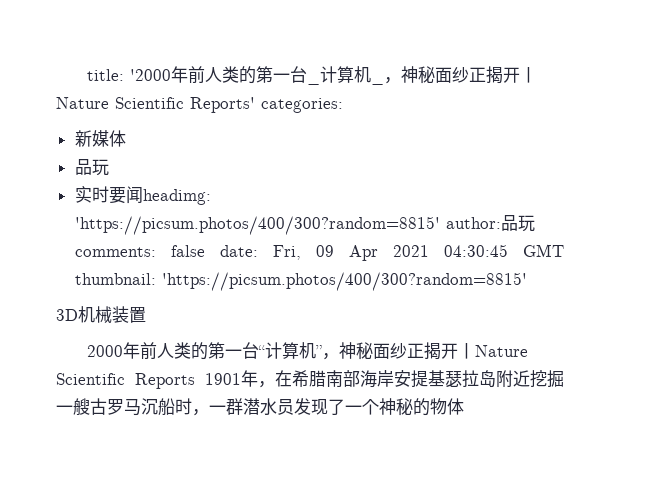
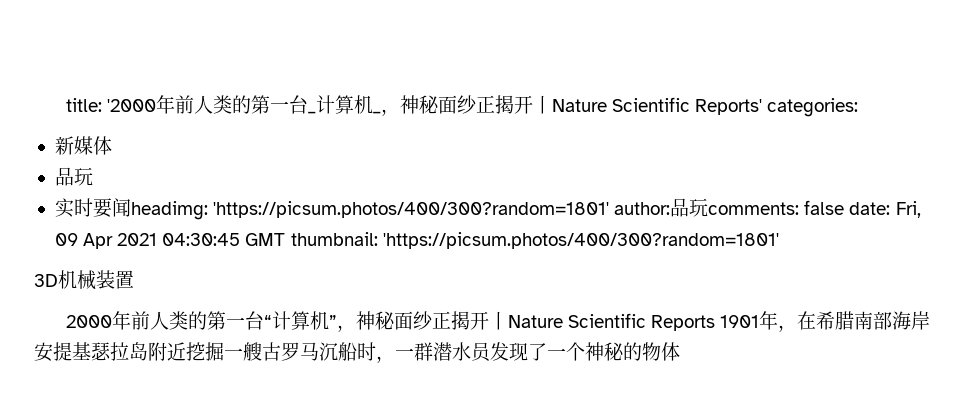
- 实时要闻headimg: 'https://picsum.photos/400/300?random=8815' author:品玩comments: false date: Fri, 09 Apr 2021 04:30:45 GMT thumbnail: 'https://picsum.photos/400/300?random=8815'
+ 实时要闻headimg: 'https://picsum.photos/400/300?random=1801' author:品玩comments: false date: Fri, 09 Apr 2021 04:30:45 GMT thumbnail: 'https://picsum.photos/400/300?random=1801'

